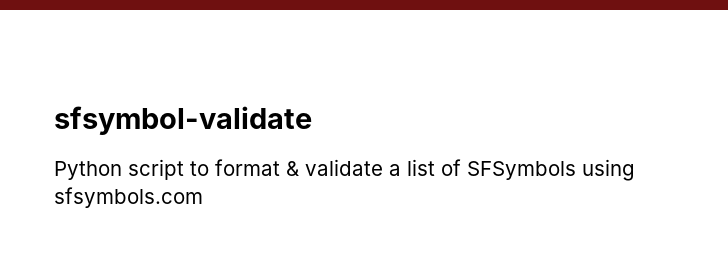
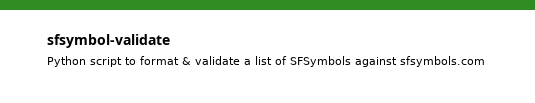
- Python script to format & validate a list of SFSymbols using sfsymbols.com
+ Python script to format & validate a list of SFSymbols against sfsymbols.com

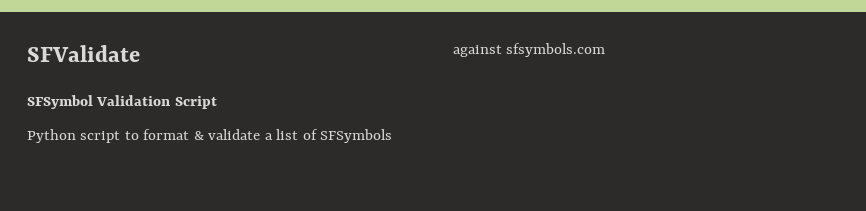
- sfsymbol-validate
+ SFValidate
+ SFSymbol Validation Script

